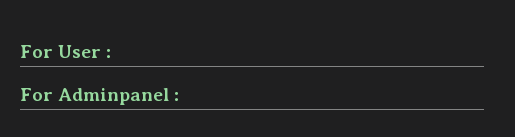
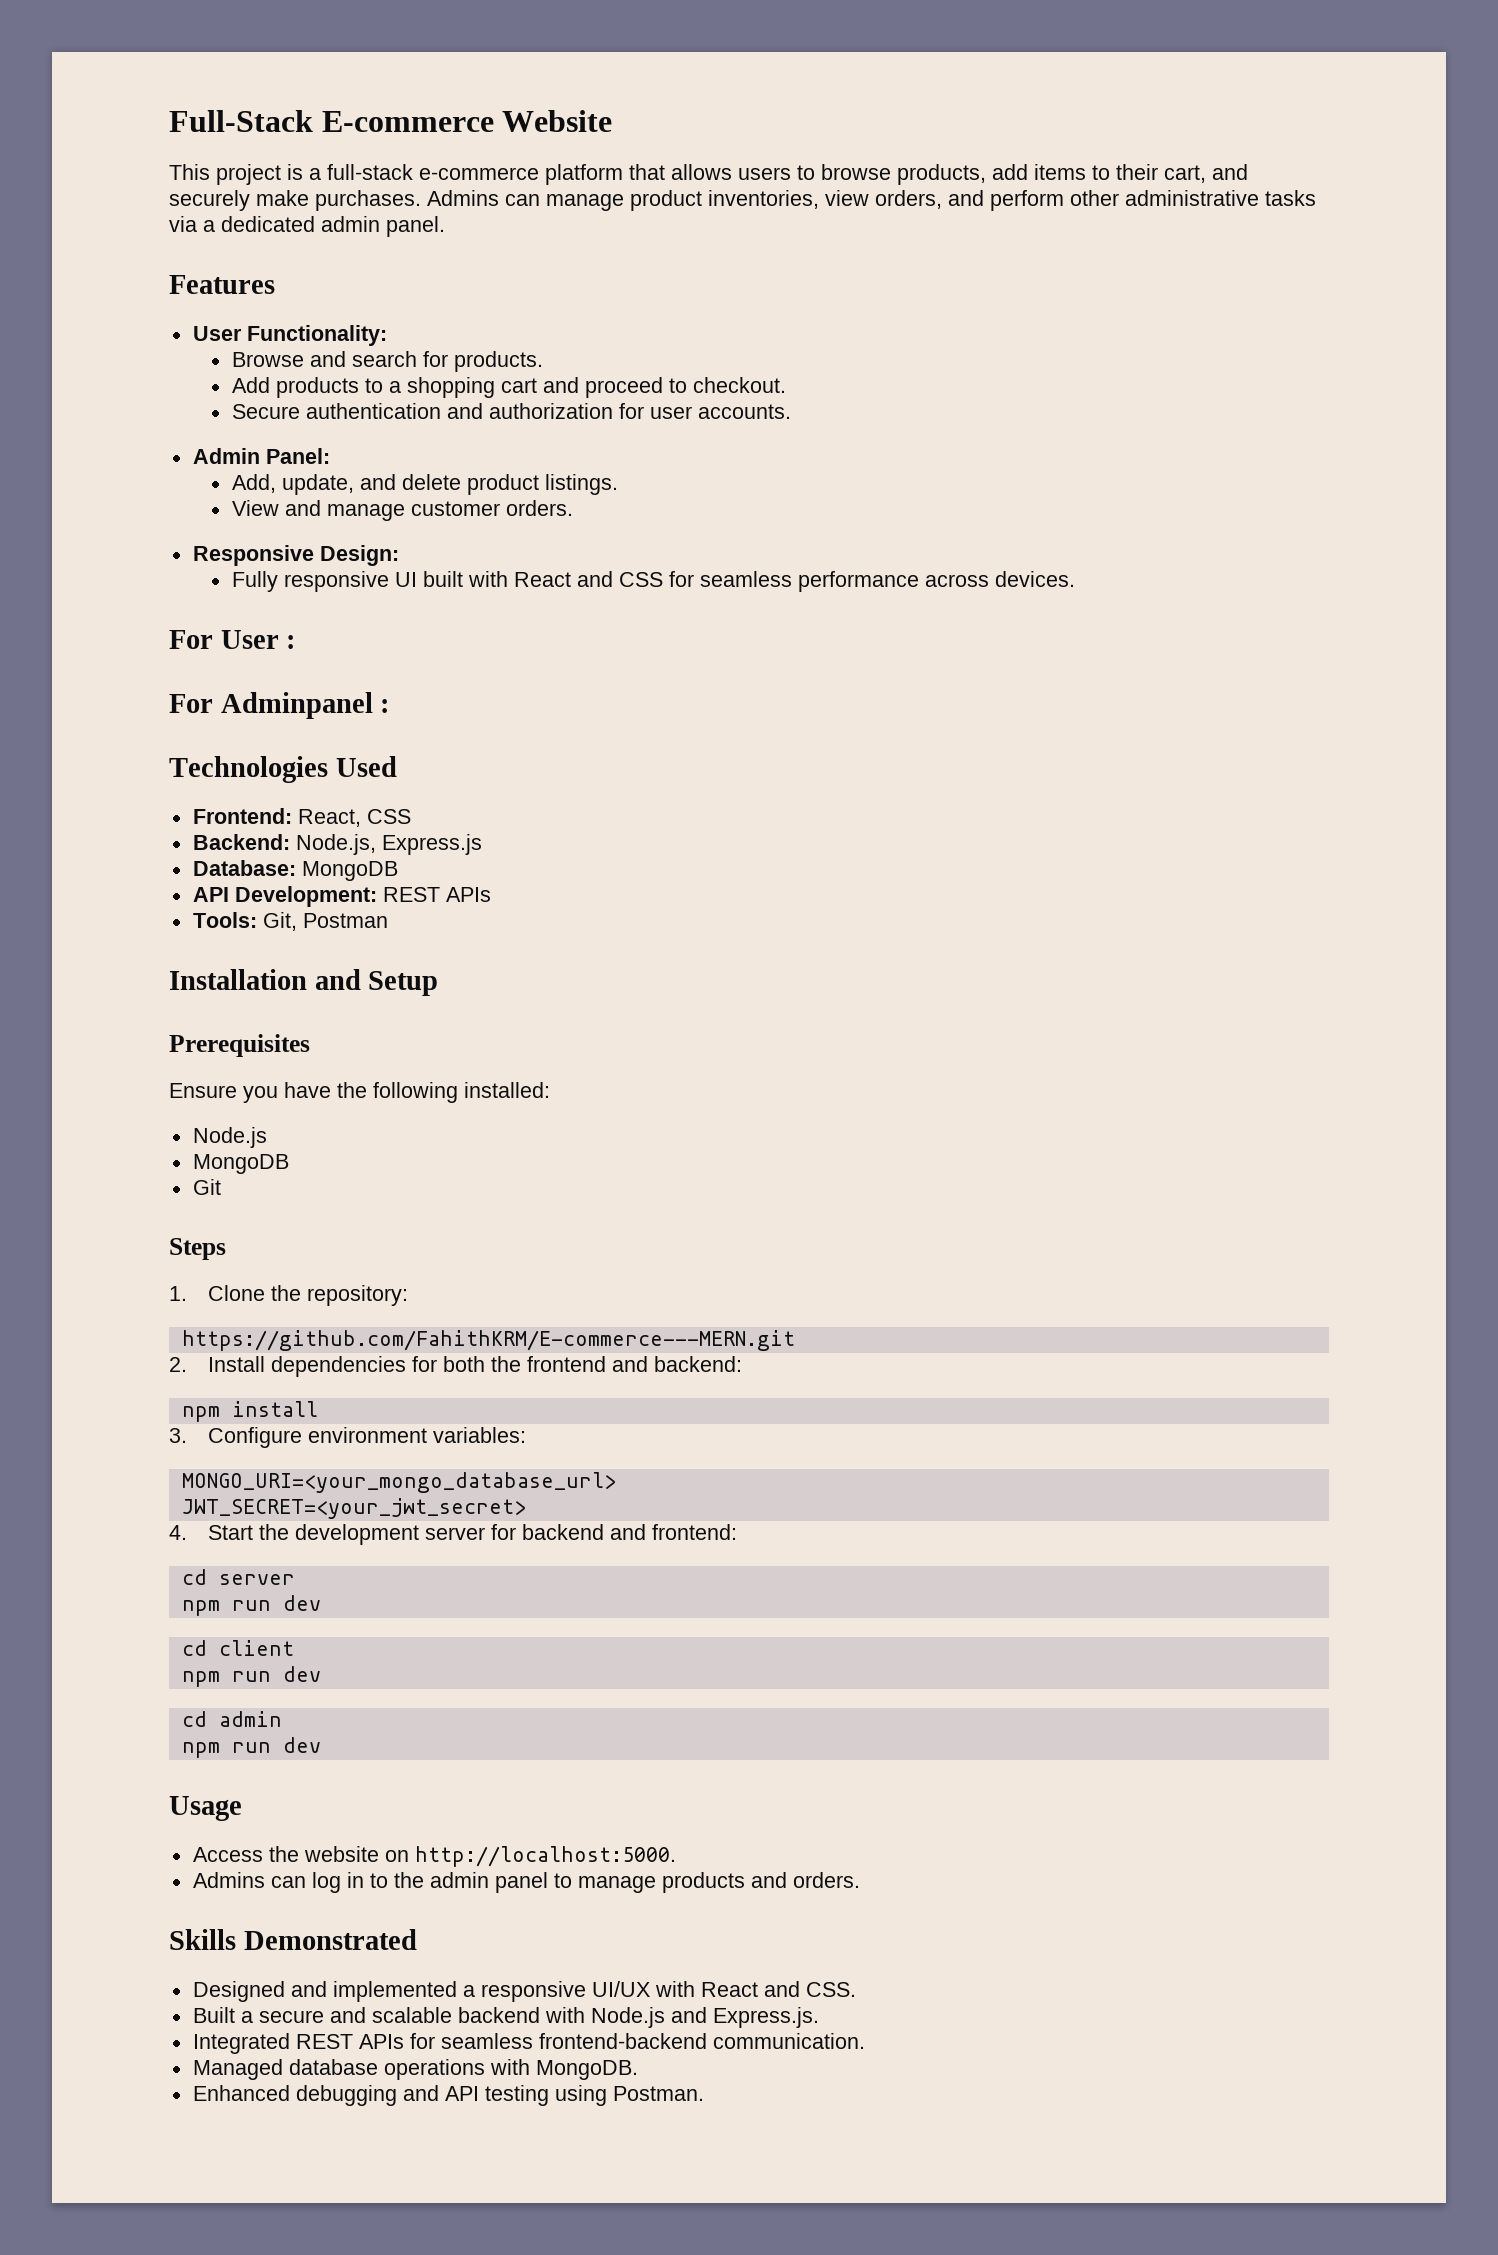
+ Full-Stack E-commerce Website
+ This project is a full-stack e-commerce platform that allows users to browse products, add items to their cart, and securely make purchases. Admins can manage product inventories, view orders, and perform other administrative tasks via a dedicated admin panel.
+ Features
+ User Functionality:
+ Browse and search for products.
+ Add products to a shopping cart and proceed to checkout.
+ Secure authentication and authorization for user accounts.
+ Admin Panel:
+ Add, update, and delete product listings.
+ View and manage customer orders.
+ Responsive Design:
+ Fully responsive UI built with React and CSS for seamless performance across devices.
+ Technologies Used
+ Frontend: React, CSS
+ Backend: Node.js, Express.js
+ Database: MongoDB
+ API Development: REST APIs
+ Tools: Git, Postman
+ Installation and Setup
+ Prerequisites
+ Ensure you have the following installed:
+ Node.js
+ MongoDB
+ Git
+ Steps
+ 1. Clone the repository:
+ https://github.com/FahithKRM/E-commerce---MERN.git
+ 2. Install dependencies for both the frontend and backend:
+ npm install
+ 3. Configure environment variables:
+ MONGO_URI=<your_mongo_database_url>
+ JWT_SECRET=<your_jwt_secret>
+ 4. Start the development server for backend and frontend:
+ cd server
+ npm run dev
+ cd client
+ npm run dev
+ cd admin
+ npm run dev
+ Usage
+ Access the website on http://localhost:5000.
+ Admins can log in to the admin panel to manage products and orders.
+ Skills Demonstrated
+ Designed and implemented a responsive UI/UX with React and CSS.
+ Built a secure and scalable backend with Node.js and Express.js.
+ Integrated REST APIs for seamless frontend-backend communication.
+ Managed database operations with MongoDB.
+ Enhanced debugging and API testing using Postman.

